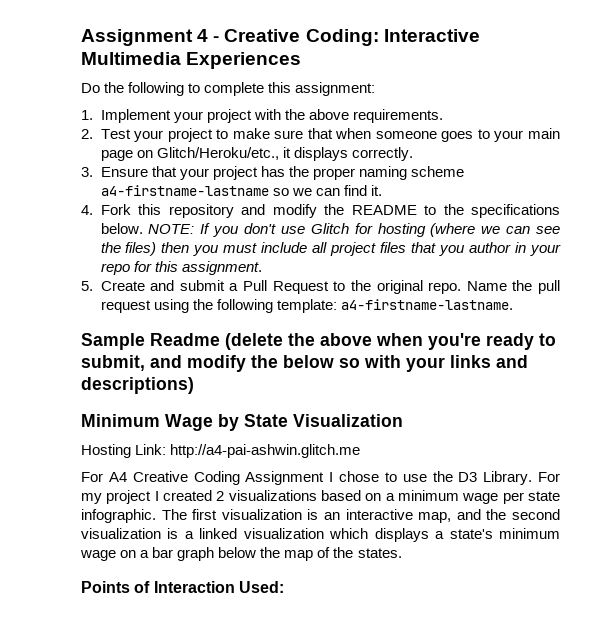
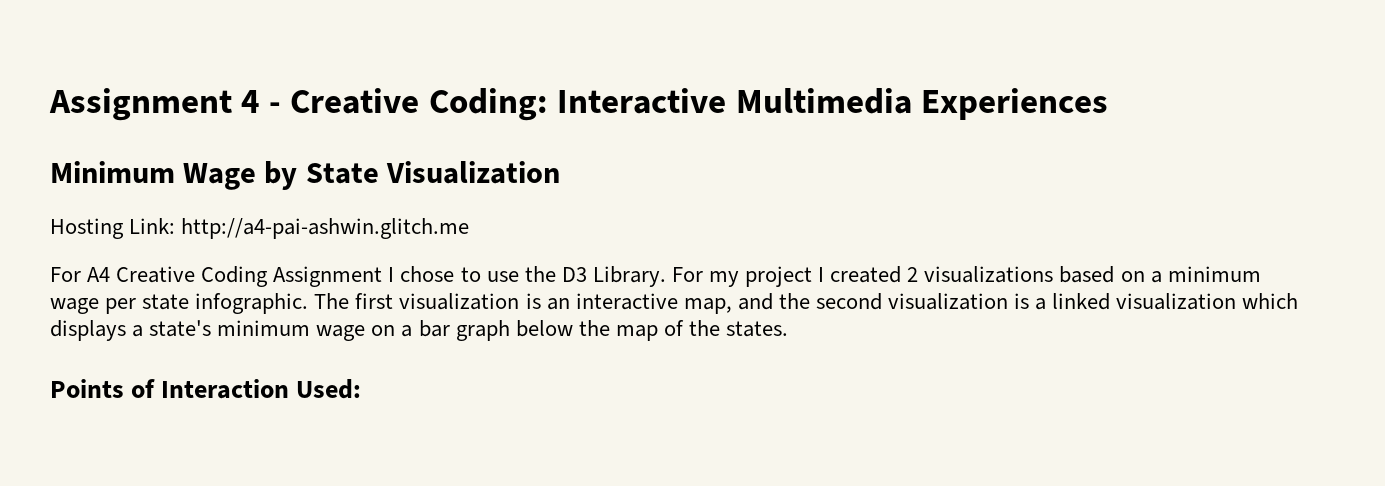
- Do the following to complete this assignment:
- 1. Implement your project with the above requirements.
- 2. Test your project to make sure that when someone goes to your main page on Glitch/Heroku/etc., it displays correctly.
- 3. Ensure that your project has the proper naming scheme a4-firstname-lastname so we can find it.
- 4. Fork this repository and modify the README to the specifications below. NOTE: If you don't use Glitch for hosting (where we can see the files) then you must include all project files that you author in your repo for this assignment.
- 5. Create and submit a Pull Request to the original repo. Name the pull request using the following template: a4-firstname-lastname.
- Sample Readme (delete the above when you're ready to submit, and modify the below so with your links and descriptions)

